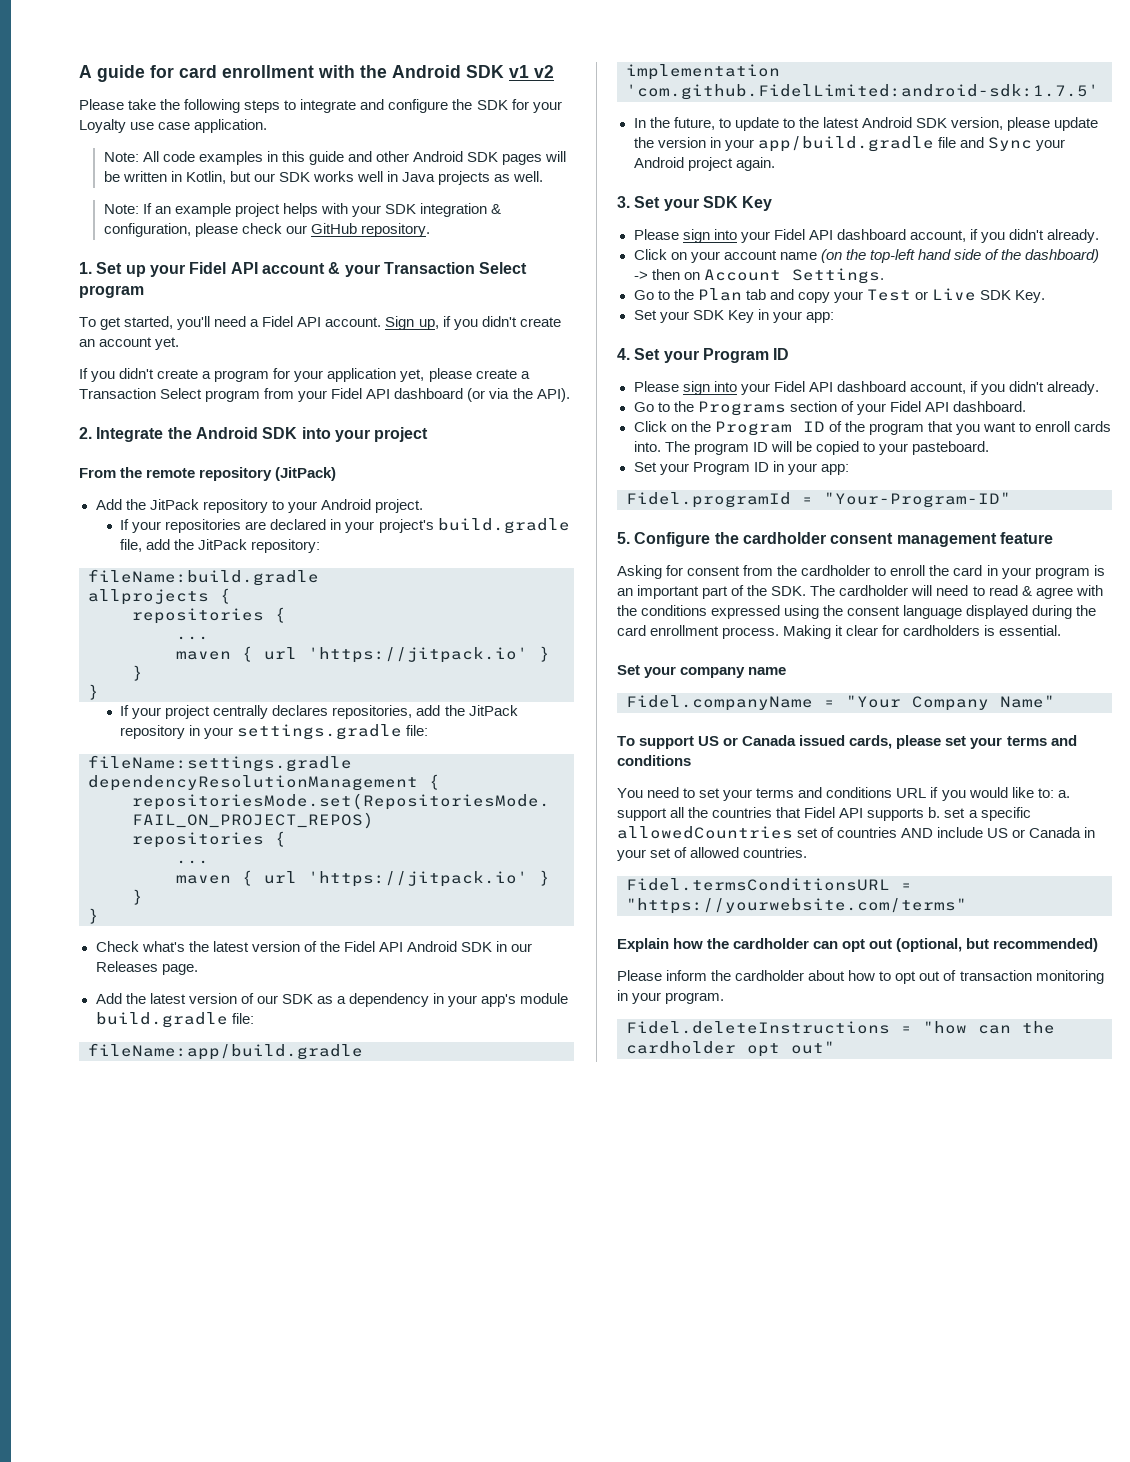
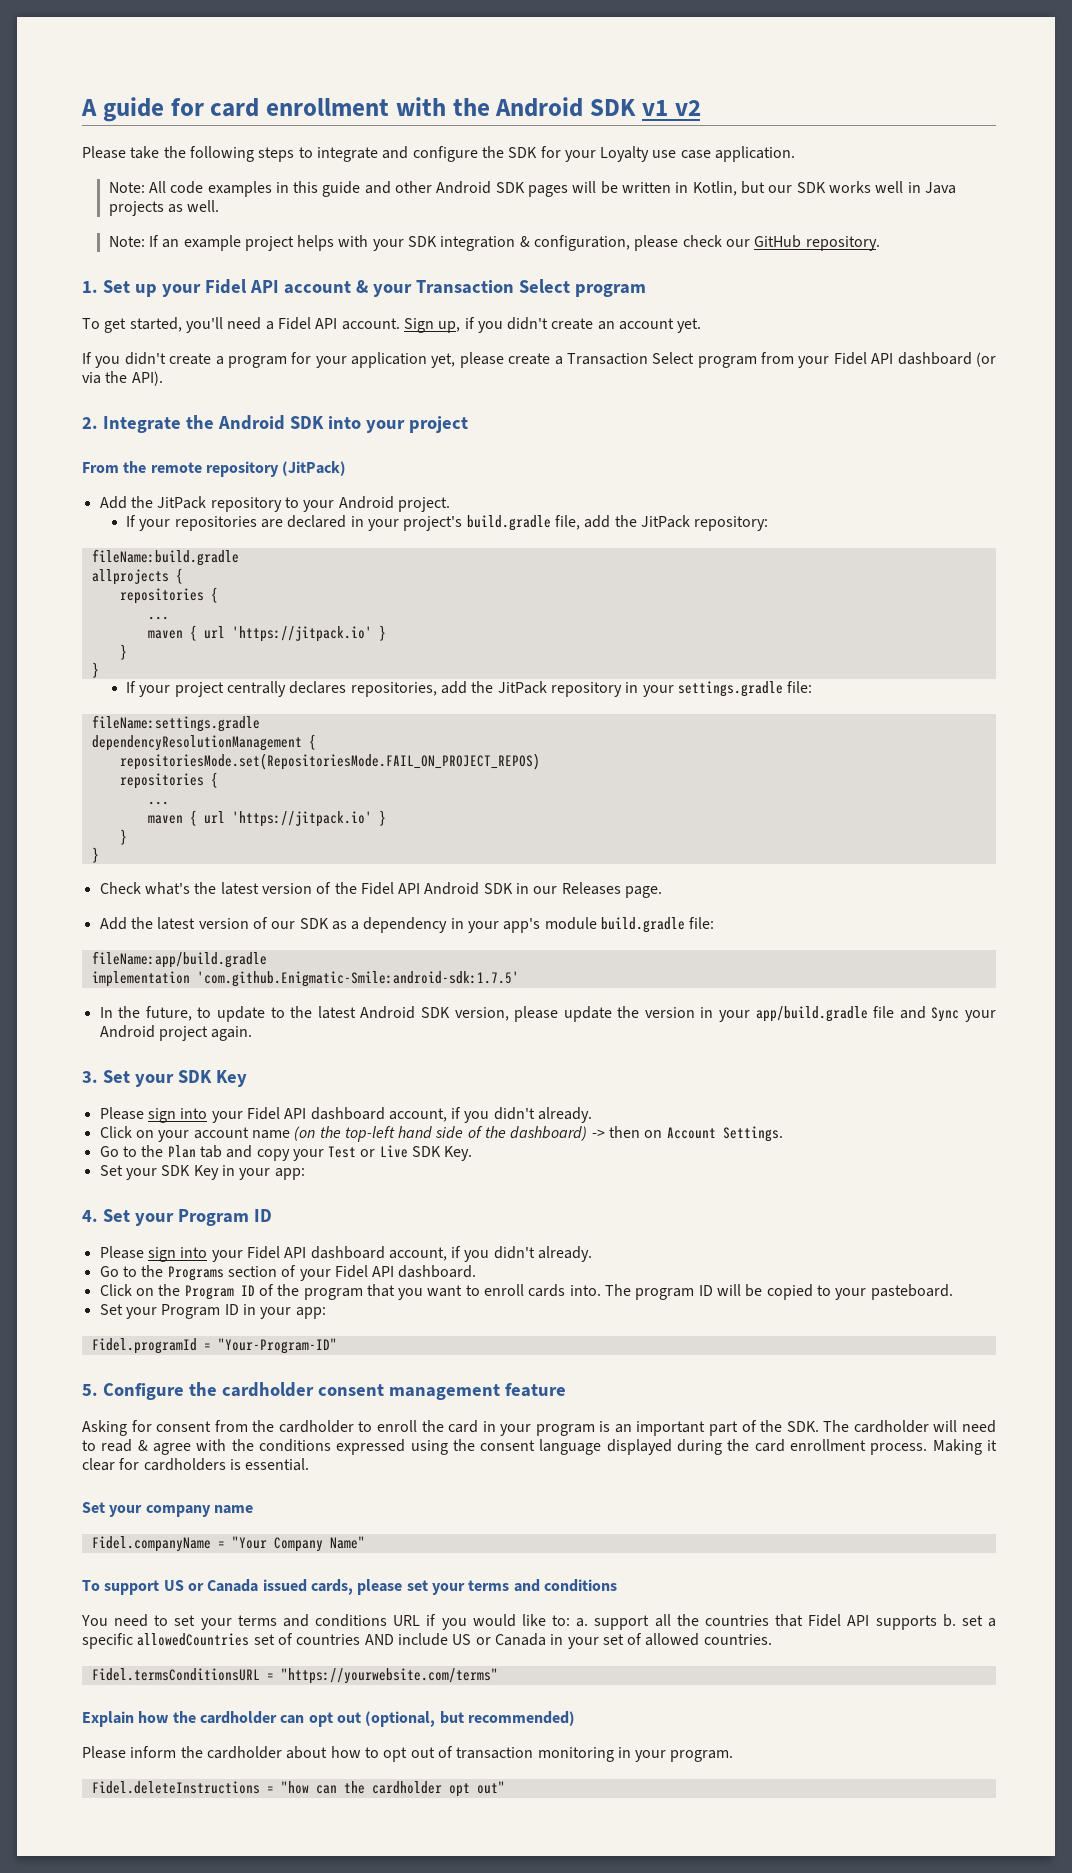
- implementation 'com.github.FidelLimited:android-sdk:1.7.5'
+ implementation 'com.github.Enigmatic-Smile:android-sdk:1.7.5'

